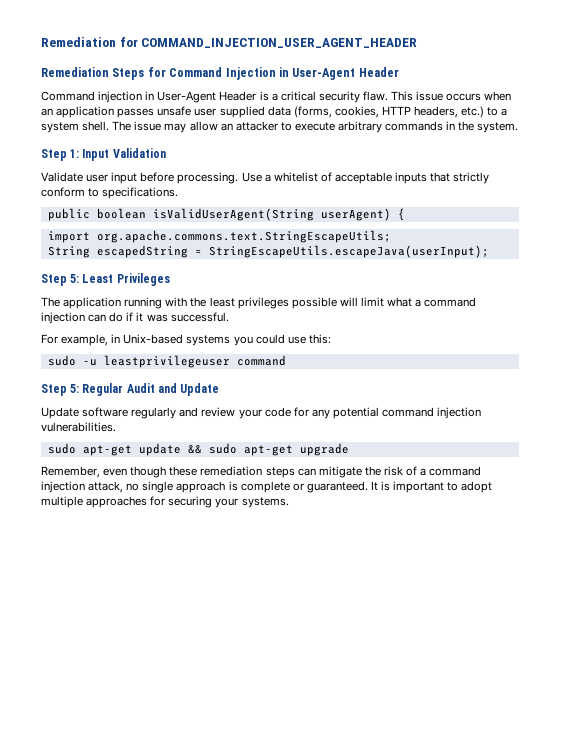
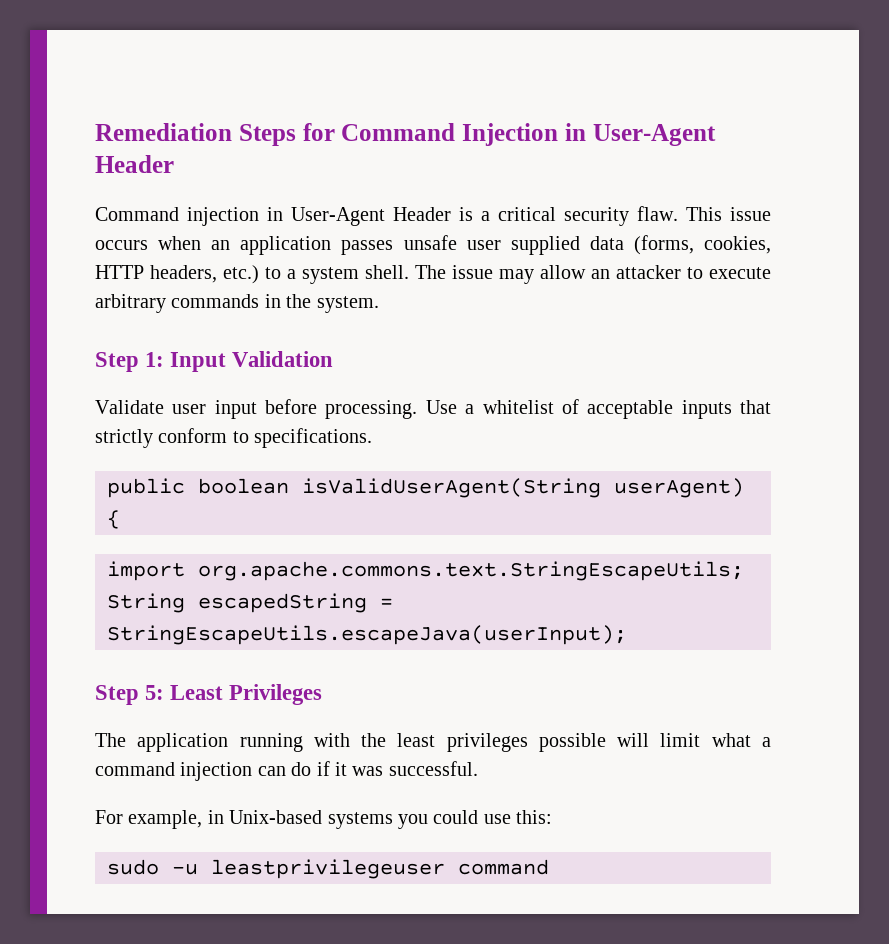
- Remediation for COMMAND_INJECTION_USER_AGENT_HEADER
- Step 5: Regular Audit and Update
- Update software regularly and review your code for any potential command injection vulnerabilities.
- sudo apt-get update && sudo apt-get upgrade
- Remember, even though these remediation steps can mitigate the risk of a command injection attack, no single approach is complete or guaranteed. It is important to adopt multiple approaches for securing your systems.

